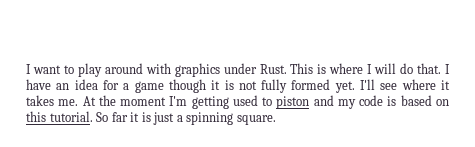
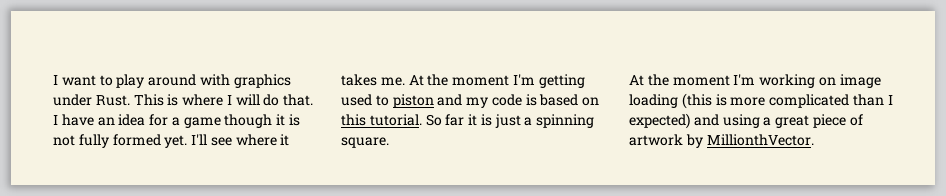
+ At the moment I'm working on image loading (this is more complicated than I expected) and using a great piece of artwork by MillionthVector.

